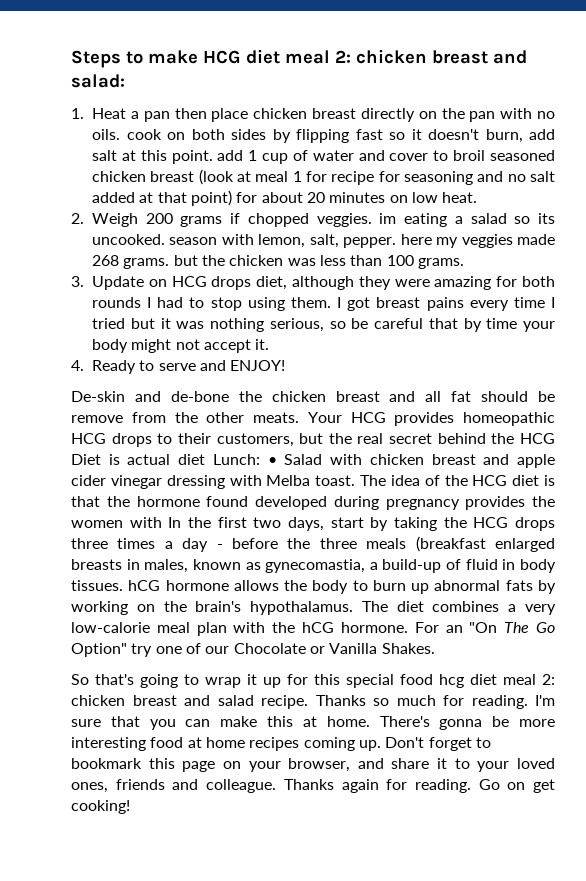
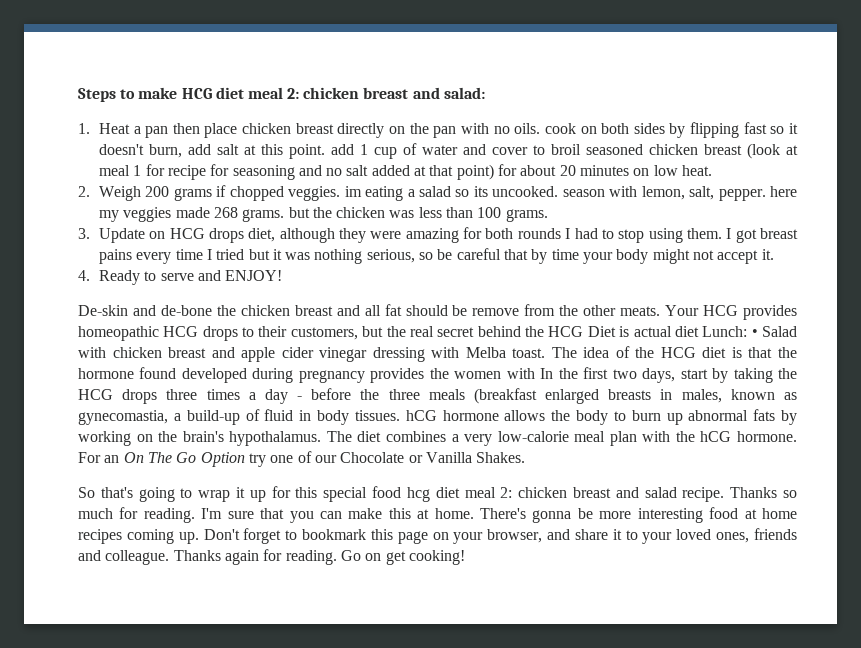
- For an "On The Go Option" try one of our Chocolate or Vanilla Shakes.
+ For an On The Go Option try one of our Chocolate or Vanilla Shakes.

